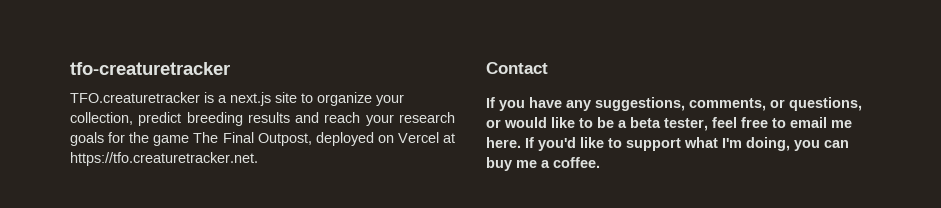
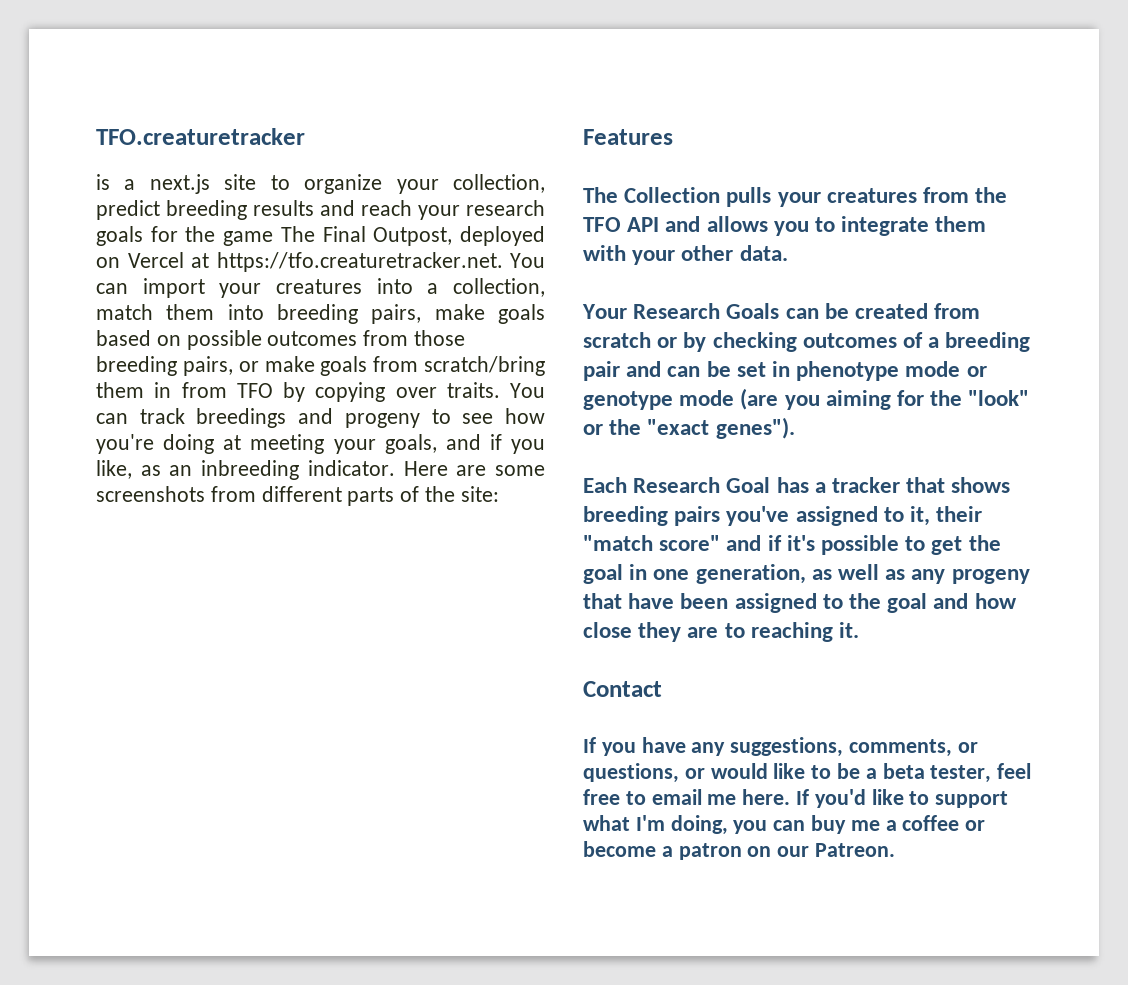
- tfo-creaturetracker
- TFO.creaturetracker is a next.js site to organize your collection, predict breeding results and reach your research goals for the game The Final Outpost, deployed on Vercel at https://tfo.creaturetracker.net.
+ TFO.creaturetracker
+ is a next.js site to organize your collection, predict breeding results and reach your research goals for the game The Final Outpost, deployed on Vercel at https://tfo.creaturetracker.net. You can import your creatures into a collection, match them into breeding pairs, make goals based on possible outcomes from those breeding pairs, or make goals from scratch/bring them in from TFO by copying over traits. You can track breedings and progeny to see how you're doing at meeting your goals, and if you like, as an inbreeding indicator. Here are some screenshots from different parts of the site:
+ Features
+ The Collection pulls your creatures from the TFO API and allows you to integrate them with your other data.
+ Your Research Goals can be created from scratch or by checking outcomes of a breeding pair and can be set in phenotype mode or genotype mode (are you aiming for the "look" or the "exact genes").
+ Each Research Goal has a tracker that shows breeding pairs you've assigned to it, their "match score" and if it's possible to get the goal in one generation, as well as any progeny that have been assigned to the goal and how close they are to reaching it.
- If you'd like to support what I'm doing, you can buy me a coffee.
+ If you'd like to support what I'm doing, you can buy me a coffee or become a patron on our Patreon.

